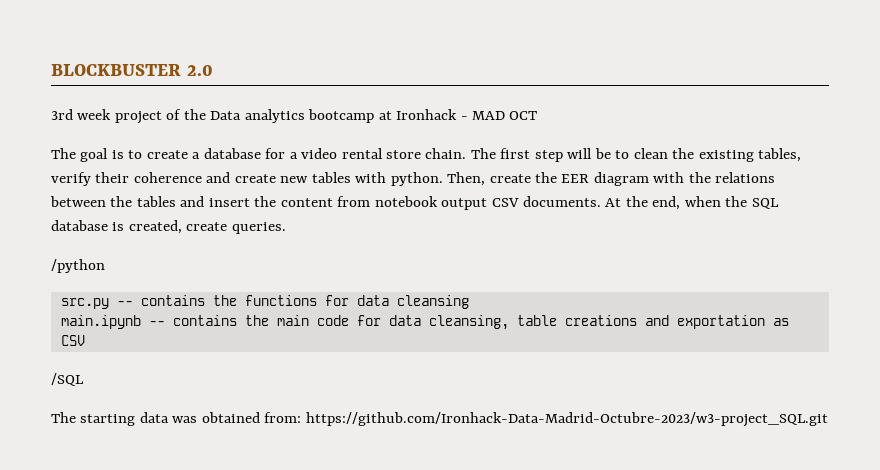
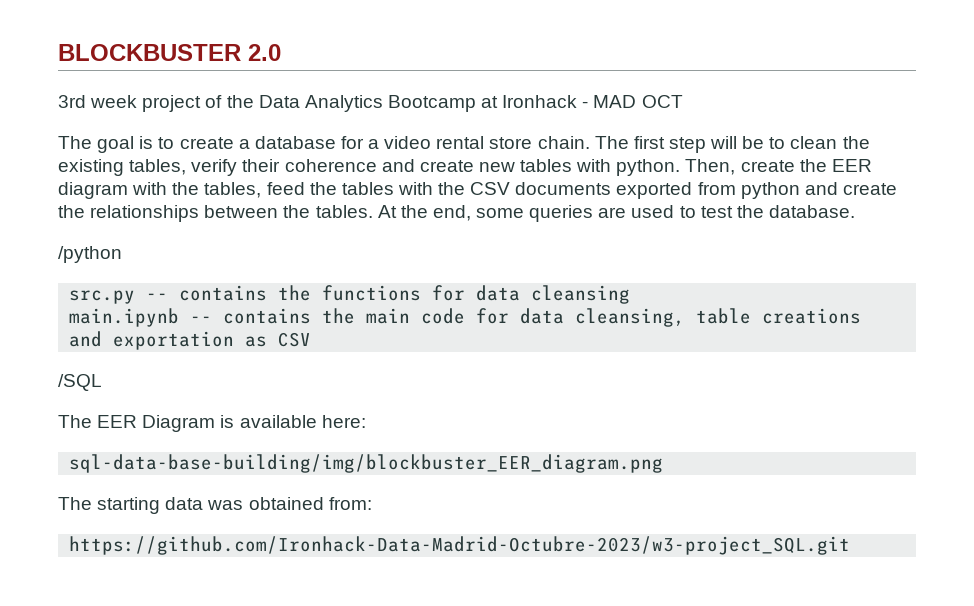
- 3rd week project of the Data analytics bootcamp at Ironhack - MAD OCT
+ 3rd week project of the Data Analytics Bootcamp at Ironhack - MAD OCT
- Then, create the EER diagram with the relations between the tables and insert the content from notebook output CSV documents. At the end, when the SQL database is created, create queries.
+ Then, create the EER diagram with the tables, feed the tables with the CSV documents exported from python and create the relationships between the tables. At the end, some queries are used to test the database.
+ The EER Diagram is available here:
+ sql-data-base-building/img/blockbuster_EER_diagram.png
- The starting data was obtained from: https://github.com/Ironhack-Data-Madrid-Octubre-2023/w3-project_SQL.git
+ The starting data was obtained from:
+ https://github.com/Ironhack-Data-Madrid-Octubre-2023/w3-project_SQL.git

